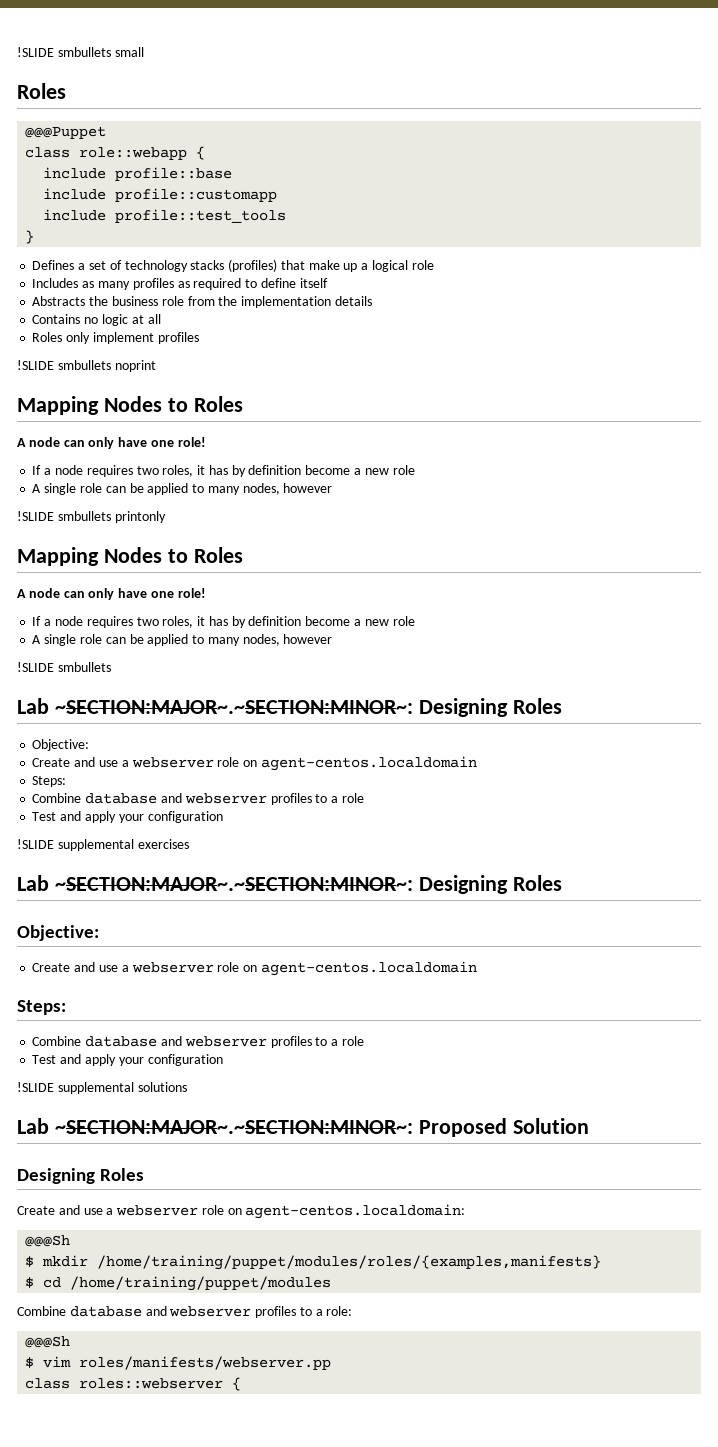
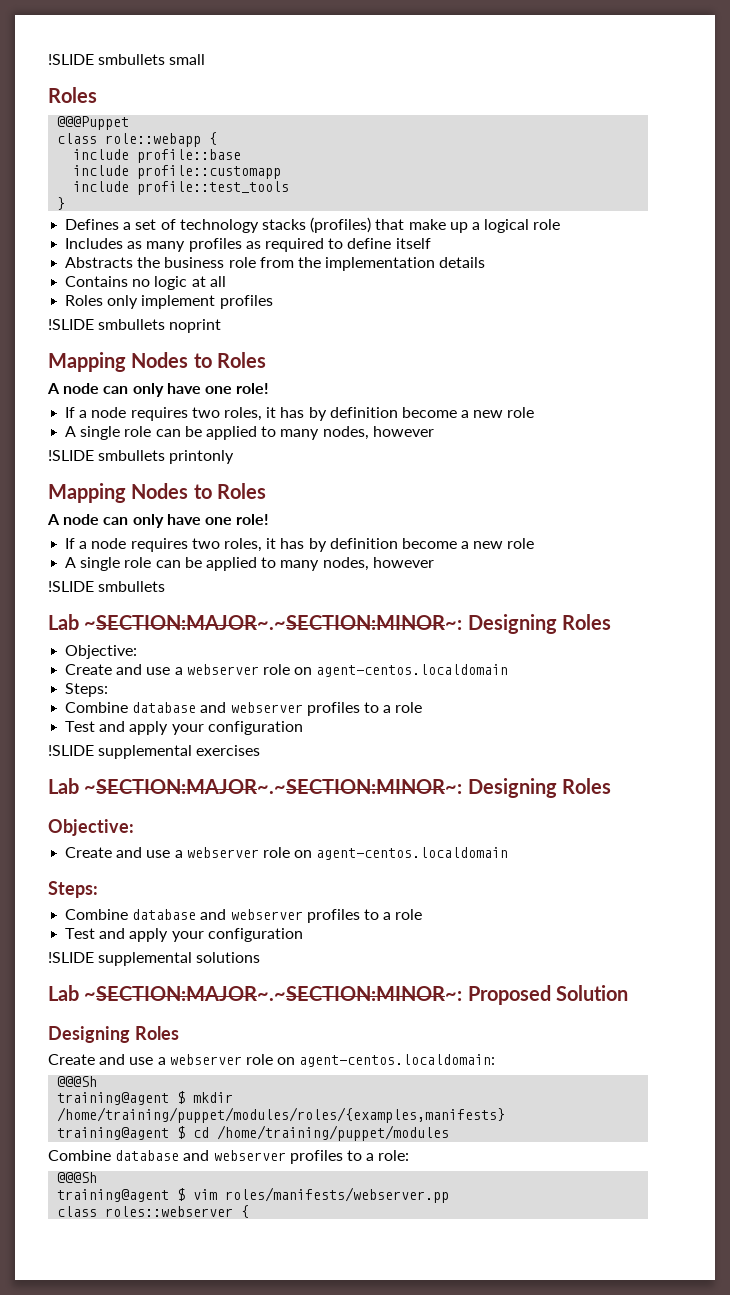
- $ mkdir /home/training/puppet/modules/roles/{examples,manifests}
+ training@agent $ mkdir /home/training/puppet/modules/roles/{examples,manifests}
- $ cd /home/training/puppet/modules
+ training@agent $ cd /home/training/puppet/modules
- $ vim roles/manifests/webserver.pp
+ training@agent $ vim roles/manifests/webserver.pp

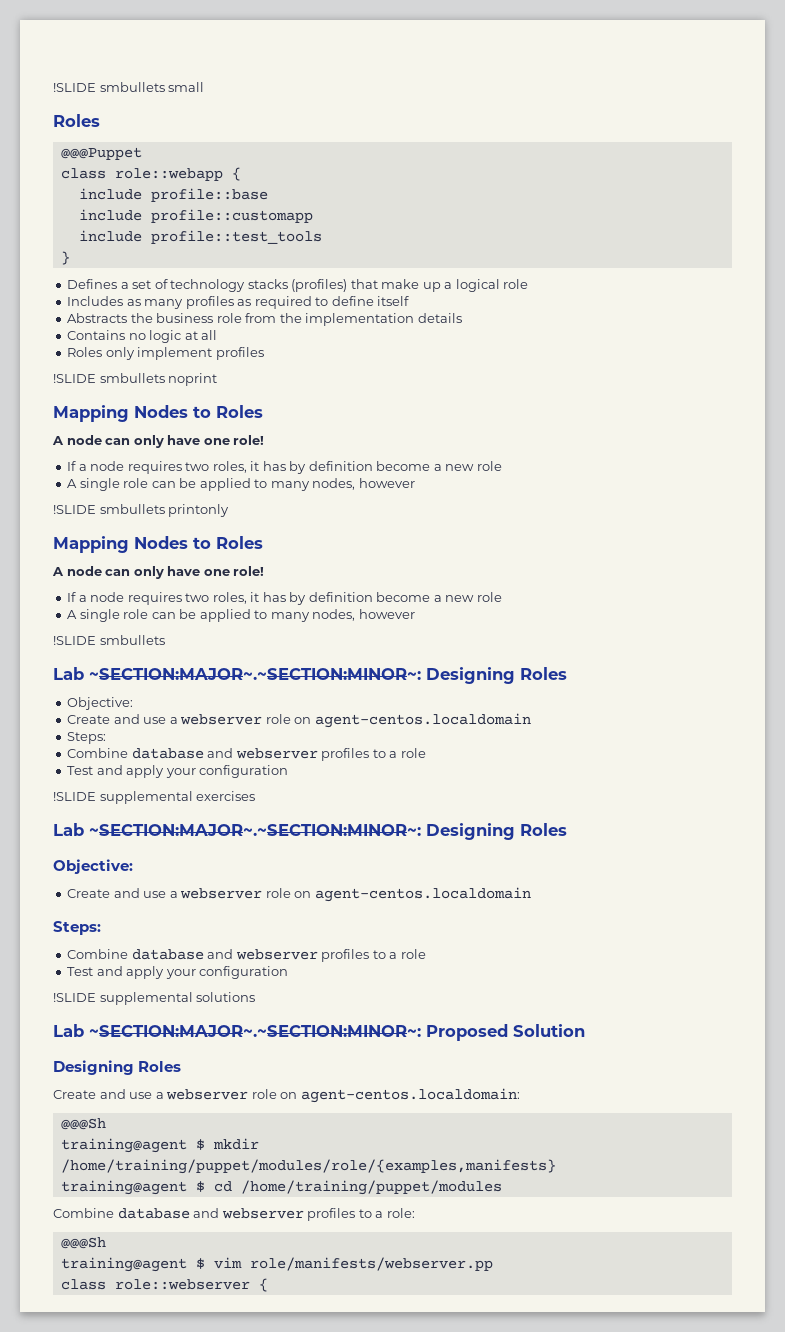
- training@agent $ mkdir /home/training/puppet/modules/roles/{examples,manifests}
+ training@agent $ mkdir /home/training/puppet/modules/role/{examples,manifests}
- training@agent $ vim roles/manifests/webserver.pp
- class roles::webserver {
+ training@agent $ vim role/manifests/webserver.pp
+ class role::webserver {

